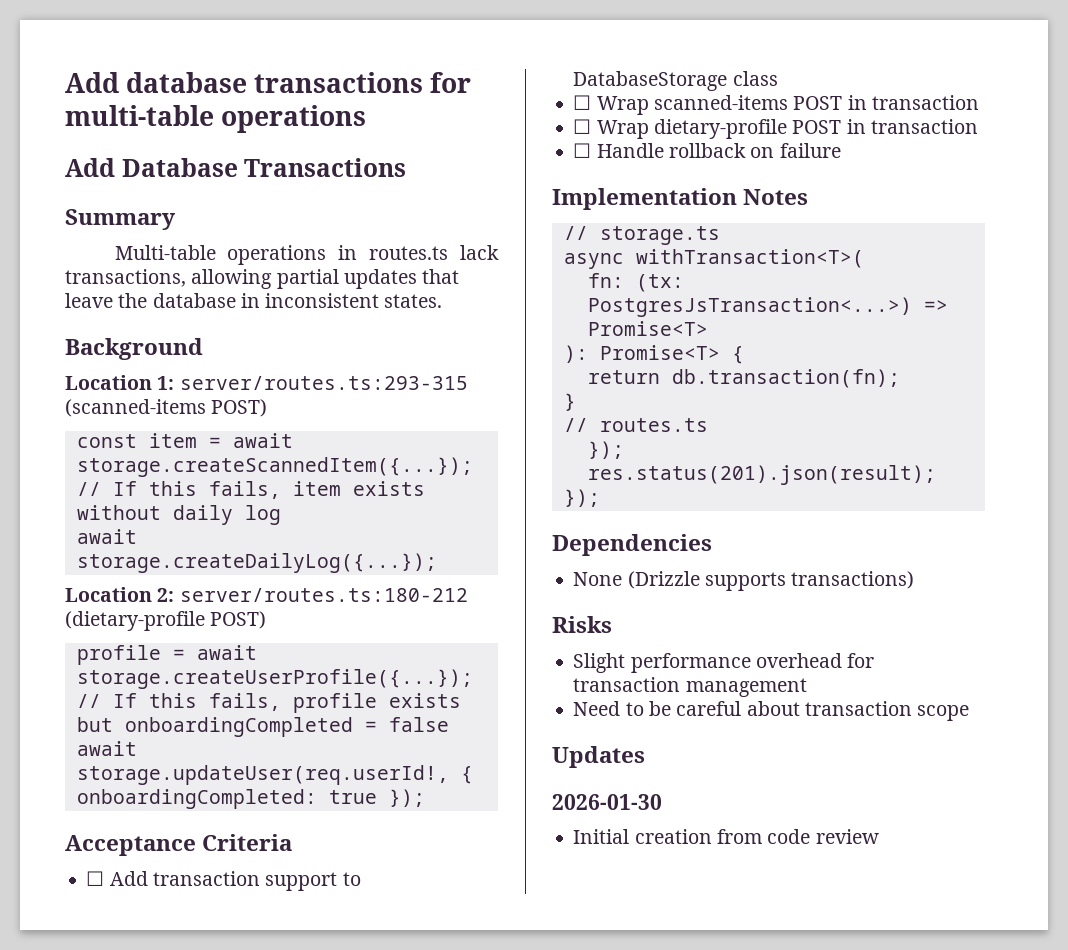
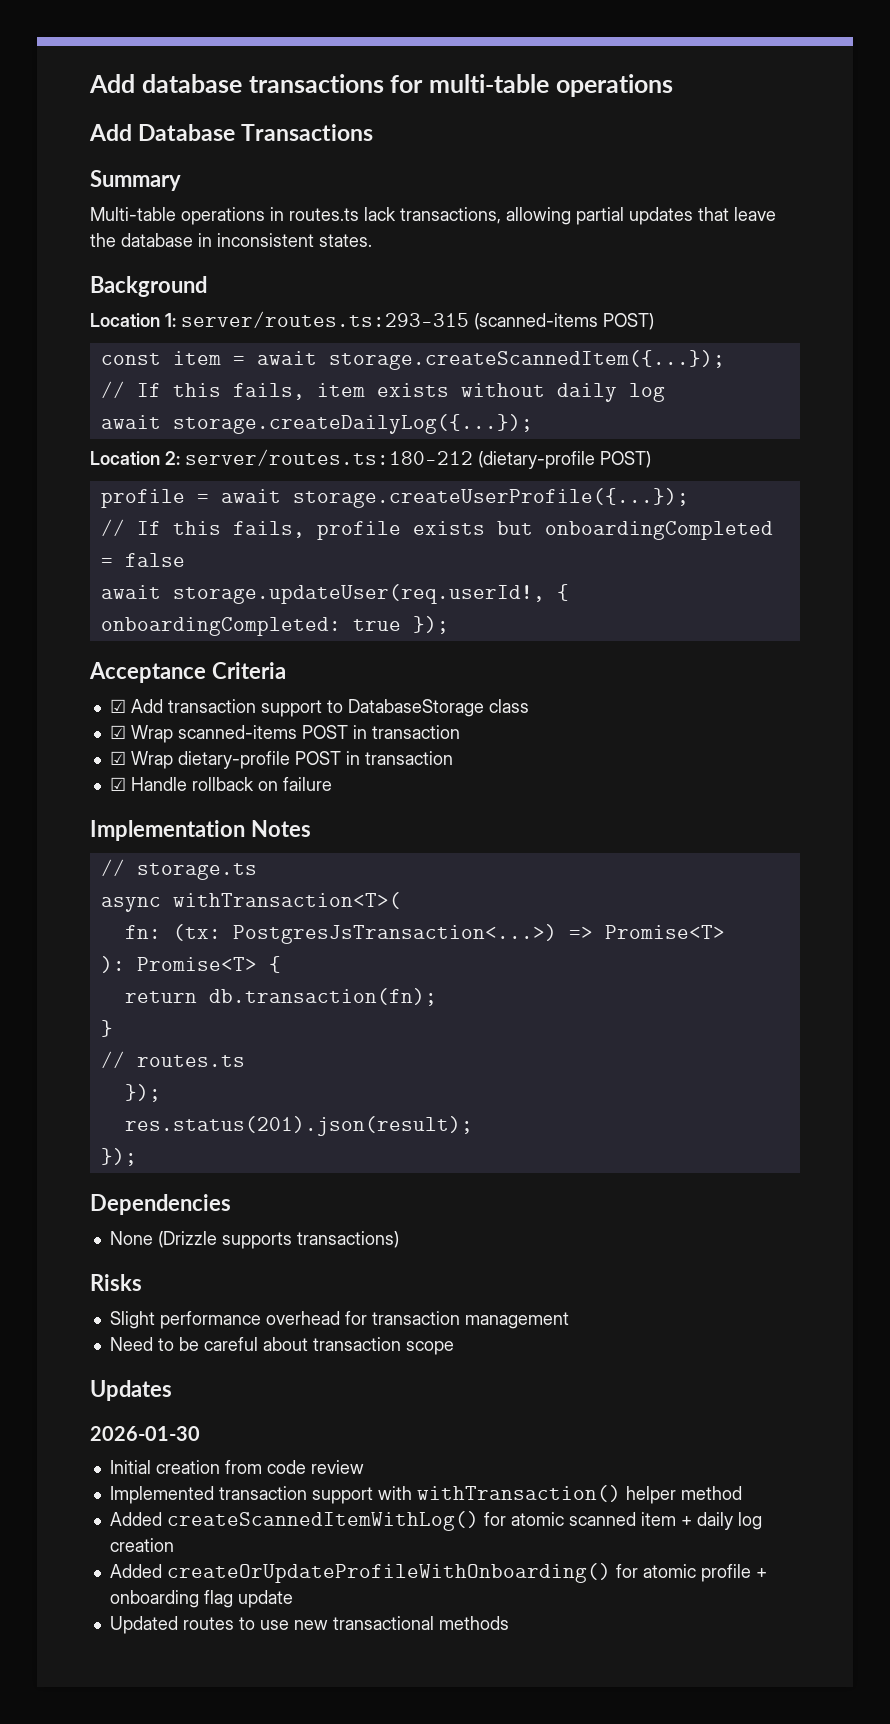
- ☐ Add transaction support to DatabaseStorage class
+ ☑ Add transaction support to DatabaseStorage class
- ☐ Wrap scanned-items POST in transaction
+ ☑ Wrap scanned-items POST in transaction
- ☐ Wrap dietary-profile POST in transaction
+ ☑ Wrap dietary-profile POST in transaction
- ☐ Handle rollback on failure
+ ☑ Handle rollback on failure
+ Implemented transaction support with withTransaction() helper method
+ Added createScannedItemWithLog() for atomic scanned item + daily log creation
+ Added createOrUpdateProfileWithOnboarding() for atomic profile + onboarding flag update
+ Updated routes to use new transactional methods

